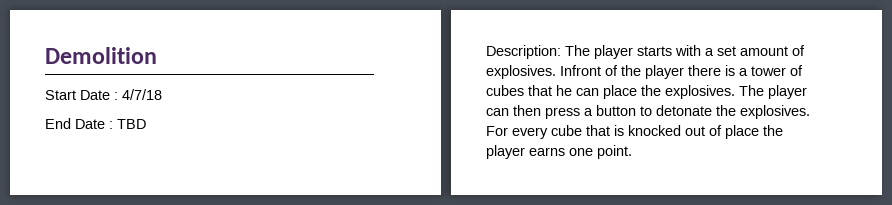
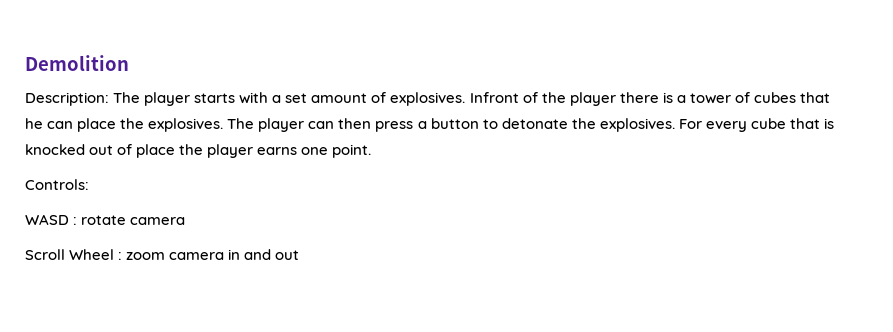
- Start Date : 4/7/18
- End Date : TBD
+ Controls:
+ WASD : rotate camera
+ Scroll Wheel : zoom camera in and out

